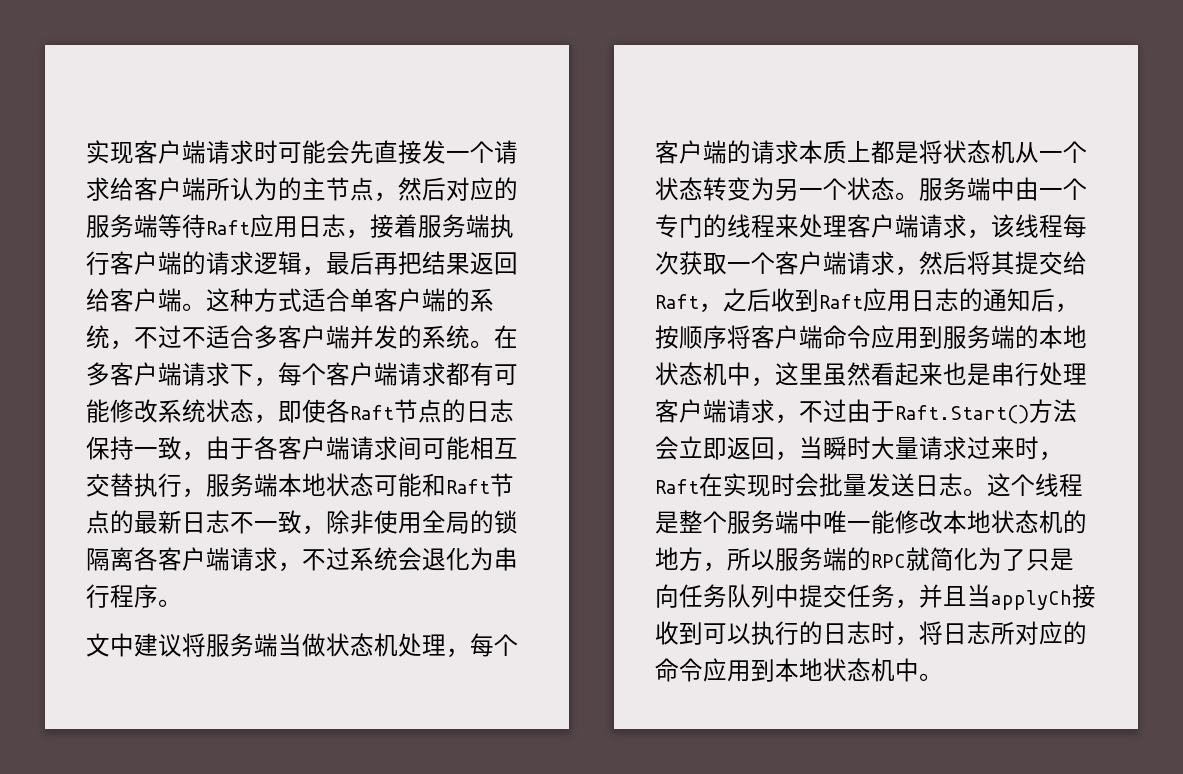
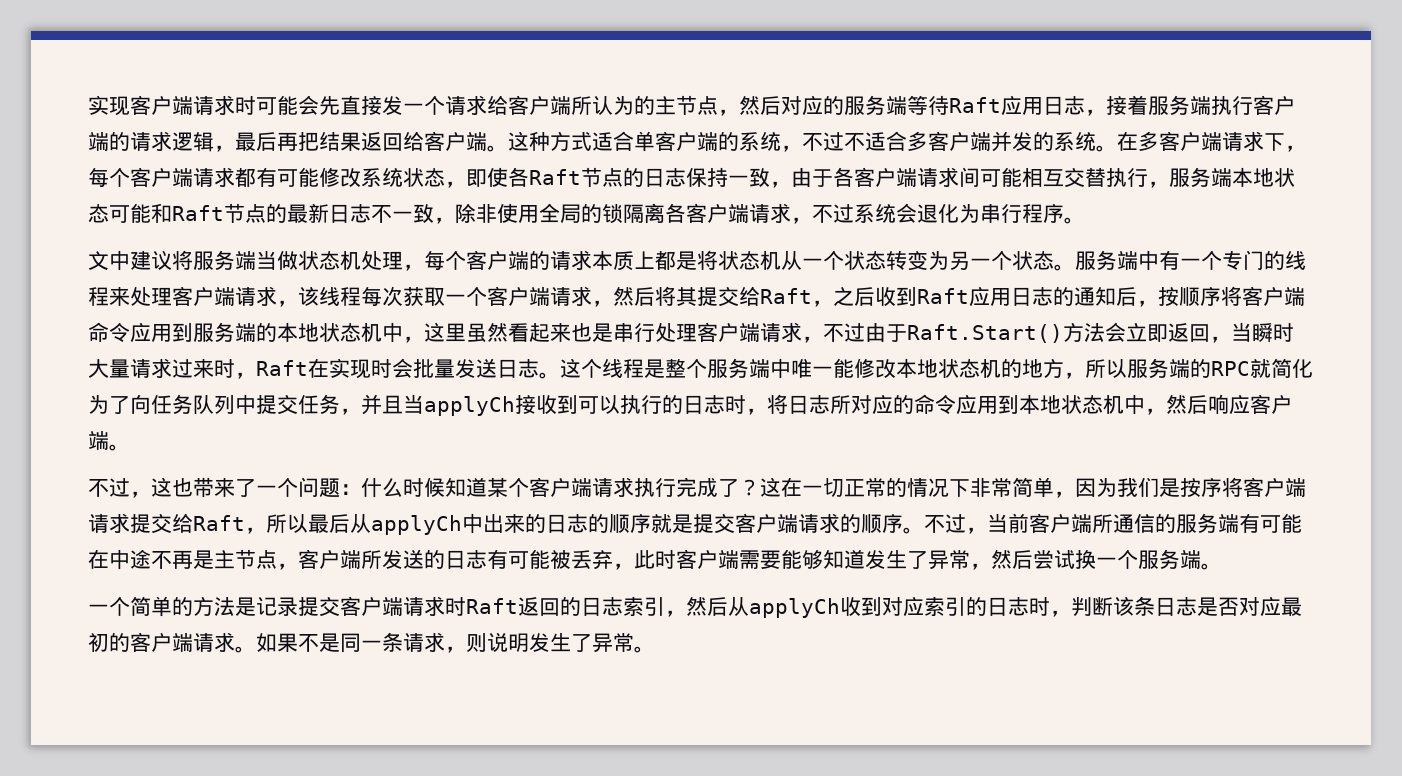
- 服务端中由一个专门的线程来处理客户端请求，该线程每次获取一个客户端请求，然后将其提交给Raft，之后收到Raft应用日志的通知后，按顺序将客户端命令应用到服务端的本地状态机中，这里虽然看起来也是串行处理客户端请求，不过由于Raft.Start()方法会立即返回，当瞬时大量请求过来时，Raft在实现时会批量发送日志。
+ 服务端中有一个专门的线程来处理客户端请求，该线程每次获取一个客户端请求，然后将其提交给Raft，之后收到Raft应用日志的通知后，按顺序将客户端命令应用到服务端的本地状态机中，这里虽然看起来也是串行处理客户端请求，不过由于Raft.Start()方法会立即返回，当瞬时大量请求过来时，Raft在实现时会批量发送日志。
- 这个线程是整个服务端中唯一能修改本地状态机的地方，所以服务端的RPC就简化为了只是向任务队列中提交任务，并且当applyCh接收到可以执行的日志时，将日志所对应的命令应用到本地状态机中。
+ 这个线程是整个服务端中唯一能修改本地状态机的地方，所以服务端的RPC就简化为了向任务队列中提交任务，并且当applyCh接收到可以执行的日志时，将日志所对应的命令应用到本地状态机中，然后响应客户端。
+ 不过，这也带来了一个问题：什么时候知道某个客户端请求执行完成了？这在一切正常的情况下非常简单，因为我们是按序将客户端请求提交给Raft，所以最后从applyCh中出来的日志的顺序就是提交客户端请求的顺序。不过，当前客户端所通信的服务端有可能在中途不再是主节点，客户端所发送的日志有可能被丢弃，此时客户端需要能够知道发生了异常，然后尝试换一个服务端。
+ 一个简单的方法是记录提交客户端请求时Raft返回的日志索引，然后从applyCh收到对应索引的日志时，判断该条日志是否对应最初的客户端请求。如果不是同一条请求，则说明发生了异常。

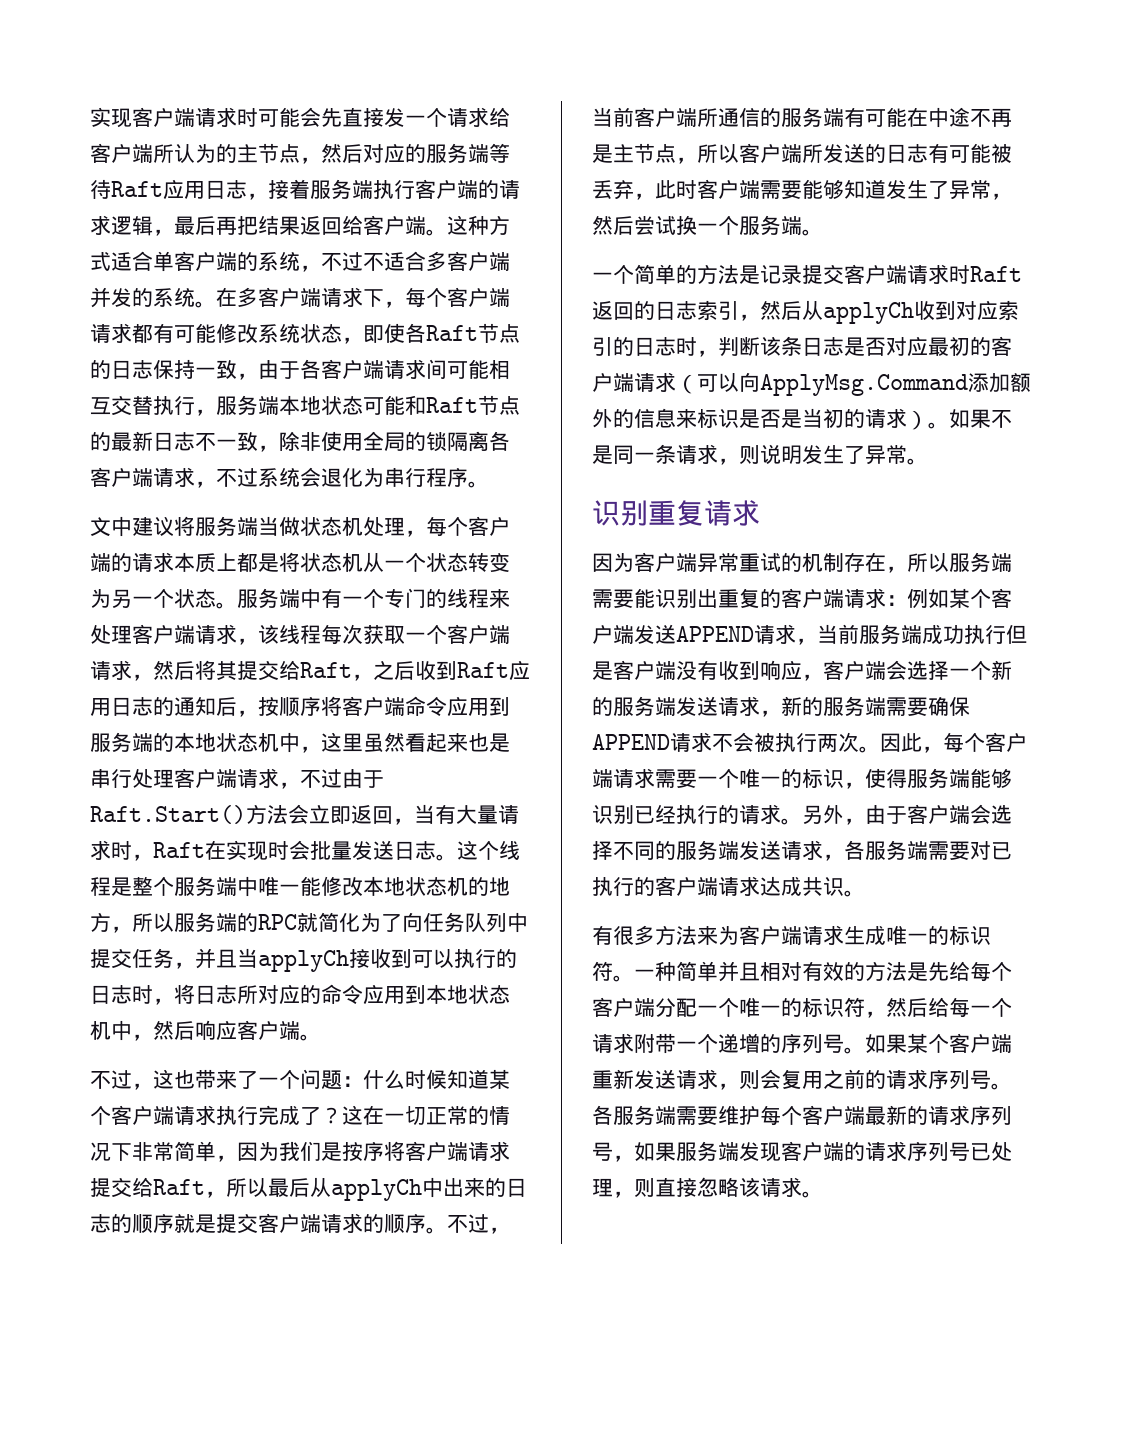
- 服务端中有一个专门的线程来处理客户端请求，该线程每次获取一个客户端请求，然后将其提交给Raft，之后收到Raft应用日志的通知后，按顺序将客户端命令应用到服务端的本地状态机中，这里虽然看起来也是串行处理客户端请求，不过由于Raft.Start()方法会立即返回，当瞬时大量请求过来时，Raft在实现时会批量发送日志。
+ 服务端中有一个专门的线程来处理客户端请求，该线程每次获取一个客户端请求，然后将其提交给Raft，之后收到Raft应用日志的通知后，按顺序将客户端命令应用到服务端的本地状态机中，这里虽然看起来也是串行处理客户端请求，不过由于Raft.Start()方法会立即返回，当有大量请求时，Raft在实现时会批量发送日志。
- 不过，当前客户端所通信的服务端有可能在中途不再是主节点，客户端所发送的日志有可能被丢弃，此时客户端需要能够知道发生了异常，然后尝试换一个服务端。
+ 不过，当前客户端所通信的服务端有可能在中途不再是主节点，所以客户端所发送的日志有可能被丢弃，此时客户端需要能够知道发生了异常，然后尝试换一个服务端。
- 一个简单的方法是记录提交客户端请求时Raft返回的日志索引，然后从applyCh收到对应索引的日志时，判断该条日志是否对应最初的客户端请求。
+ 一个简单的方法是记录提交客户端请求时Raft返回的日志索引，然后从applyCh收到对应索引的日志时，判断该条日志是否对应最初的客户端请求（可以向ApplyMsg.Command添加额外的信息来标识是否是当初的请求）。
+ 识别重复请求
+ 因为客户端异常重试的机制存在，所以服务端需要能识别出重复的客户端请求：例如某个客户端发送APPEND请求，当前服务端成功执行但是客户端没有收到响应，客户端会选择一个新的服务端发送请求，新的服务端需要确保APPEND请求不会被执行两次。因此，每个客户端请求需要一个唯一的标识，使得服务端能够识别已经执行的请求。另外，由于客户端会选择不同的服务端发送请求，各服务端需要对已执行的客户端请求达成共识。
+ 有很多方法来为客户端请求生成唯一的标识符。一种简单并且相对有效的方法是先给每个客户端分配一个唯一的标识符，然后给每一个请求附带一个递增的序列号。如果某个客户端重新发送请求，则会复用之前的请求序列号。各服务端需要维护每个客户端最新的请求序列号，如果服务端发现客户端的请求序列号已处理，则直接忽略该请求。

